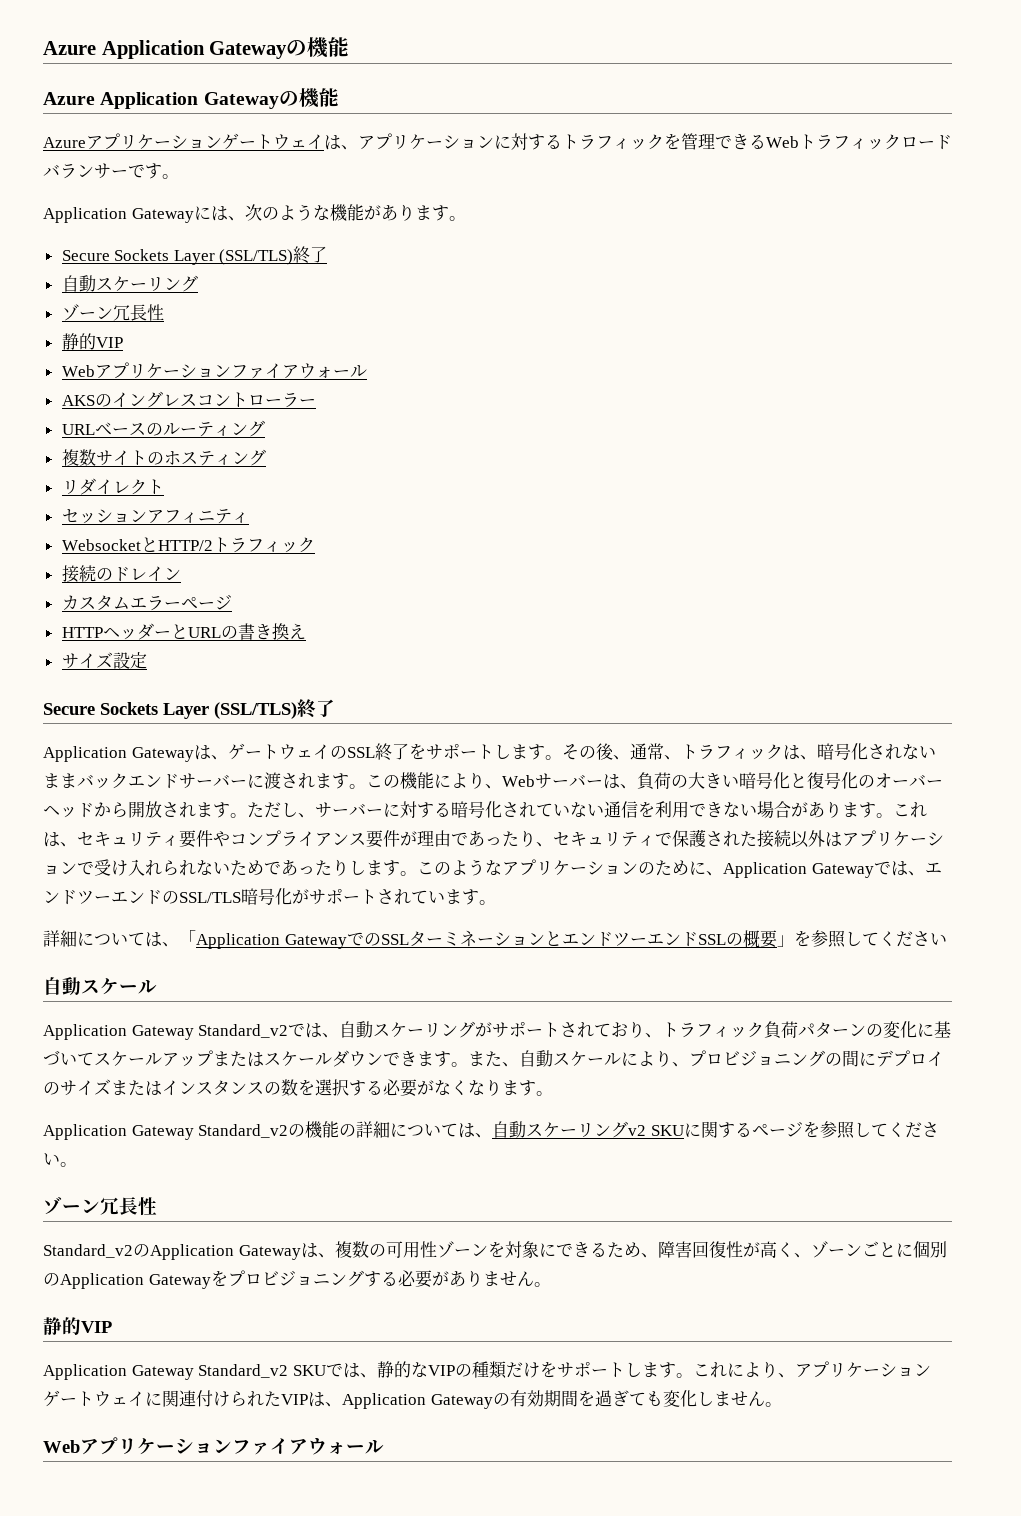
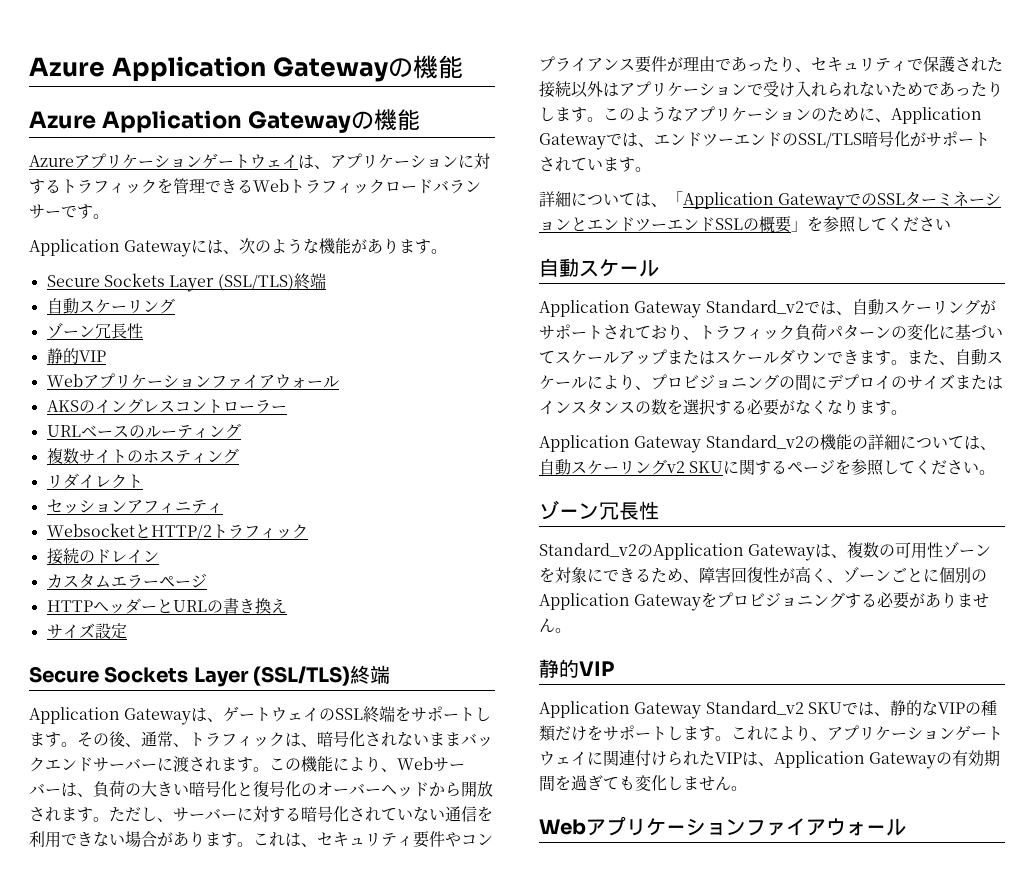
  Application Gatewayには、次のような機能があります。
- Secure Sockets Layer (SSL/TLS)終了
+ Secure Sockets Layer (SSL/TLS)終端
  サイズ設定
- Secure Sockets Layer (SSL/TLS)終了
+ Secure Sockets Layer (SSL/TLS)終端
- Application Gatewayは、ゲートウェイのSSL終了をサポートします。
+ Application Gatewayは、ゲートウェイのSSL終端をサポートします。

